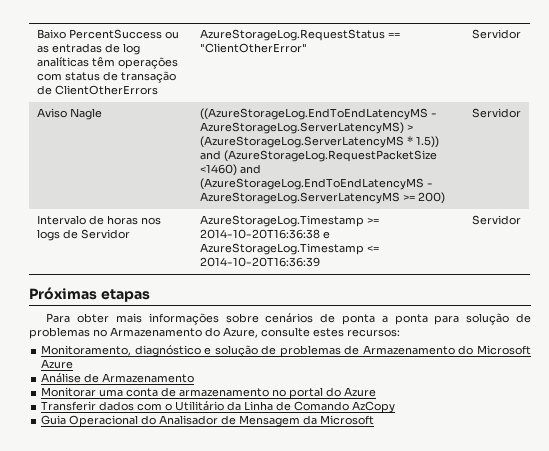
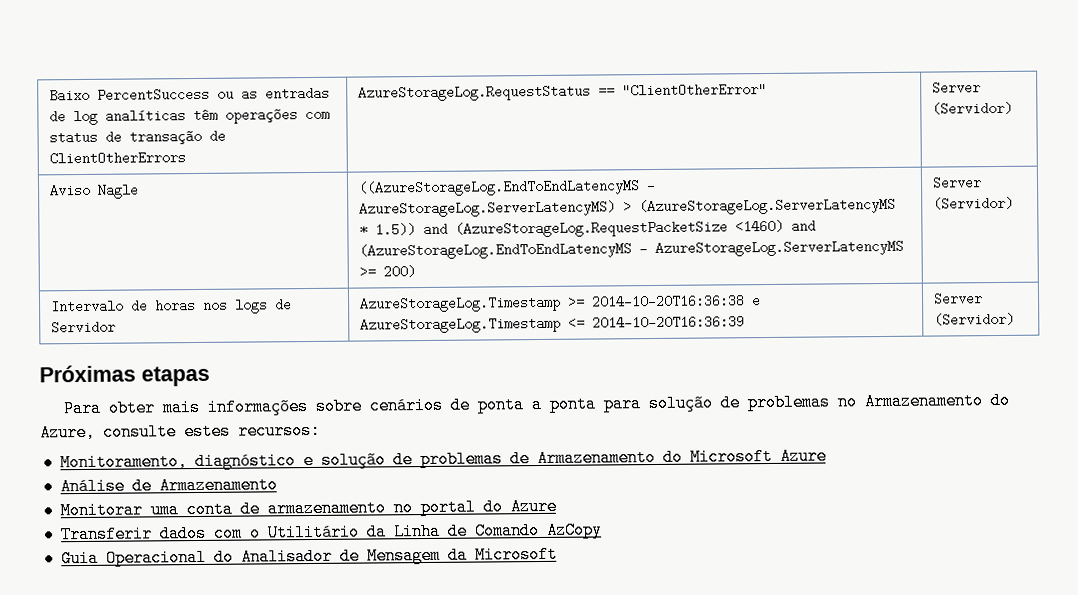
- Baixo PercentSuccess ou as entradas de log analíticas têm operações com status de transação de ClientOtherErrors | AzureStorageLog.RequestStatus == "ClientOtherError" | Servidor
+ Baixo PercentSuccess ou as entradas de log analíticas têm operações com status de transação de ClientOtherErrors | AzureStorageLog.RequestStatus == "ClientOtherError" | Server (Servidor)
- Aviso Nagle | ((AzureStorageLog.EndToEndLatencyMS - AzureStorageLog.ServerLatencyMS) > (AzureStorageLog.ServerLatencyMS * 1.5)) and (AzureStorageLog.RequestPacketSize <1460) and (AzureStorageLog.EndToEndLatencyMS - AzureStorageLog.ServerLatencyMS >= 200) | Servidor
+ Aviso Nagle | ((AzureStorageLog.EndToEndLatencyMS - AzureStorageLog.ServerLatencyMS) > (AzureStorageLog.ServerLatencyMS * 1.5)) and (AzureStorageLog.RequestPacketSize <1460) and (AzureStorageLog.EndToEndLatencyMS - AzureStorageLog.ServerLatencyMS >= 200) | Server (Servidor)
- Intervalo de horas nos logs de Servidor | AzureStorageLog.Timestamp >= 2014-10-20T16:36:38 e AzureStorageLog.Timestamp <= 2014-10-20T16:36:39 | Servidor
+ Intervalo de horas nos logs de Servidor | AzureStorageLog.Timestamp >= 2014-10-20T16:36:38 e AzureStorageLog.Timestamp <= 2014-10-20T16:36:39 | Server (Servidor)

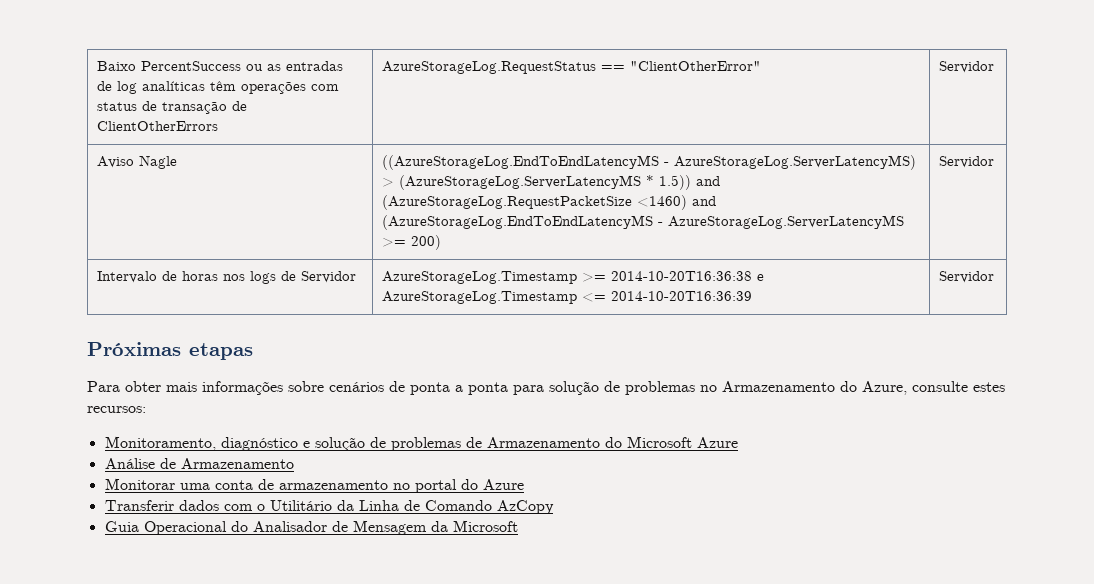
- Baixo PercentSuccess ou as entradas de log analíticas têm operações com status de transação de ClientOtherErrors | AzureStorageLog.RequestStatus == "ClientOtherError" | Server (Servidor)
+ Baixo PercentSuccess ou as entradas de log analíticas têm operações com status de transação de ClientOtherErrors | AzureStorageLog.RequestStatus == "ClientOtherError" | Servidor
- Aviso Nagle | ((AzureStorageLog.EndToEndLatencyMS - AzureStorageLog.ServerLatencyMS) > (AzureStorageLog.ServerLatencyMS * 1.5)) and (AzureStorageLog.RequestPacketSize <1460) and (AzureStorageLog.EndToEndLatencyMS - AzureStorageLog.ServerLatencyMS >= 200) | Server (Servidor)
+ Aviso Nagle | ((AzureStorageLog.EndToEndLatencyMS - AzureStorageLog.ServerLatencyMS) > (AzureStorageLog.ServerLatencyMS * 1.5)) and (AzureStorageLog.RequestPacketSize <1460) and (AzureStorageLog.EndToEndLatencyMS - AzureStorageLog.ServerLatencyMS >= 200) | Servidor
- Intervalo de horas nos logs de Servidor | AzureStorageLog.Timestamp >= 2014-10-20T16:36:38 e AzureStorageLog.Timestamp <= 2014-10-20T16:36:39 | Server (Servidor)
+ Intervalo de horas nos logs de Servidor | AzureStorageLog.Timestamp >= 2014-10-20T16:36:38 e AzureStorageLog.Timestamp <= 2014-10-20T16:36:39 | Servidor

